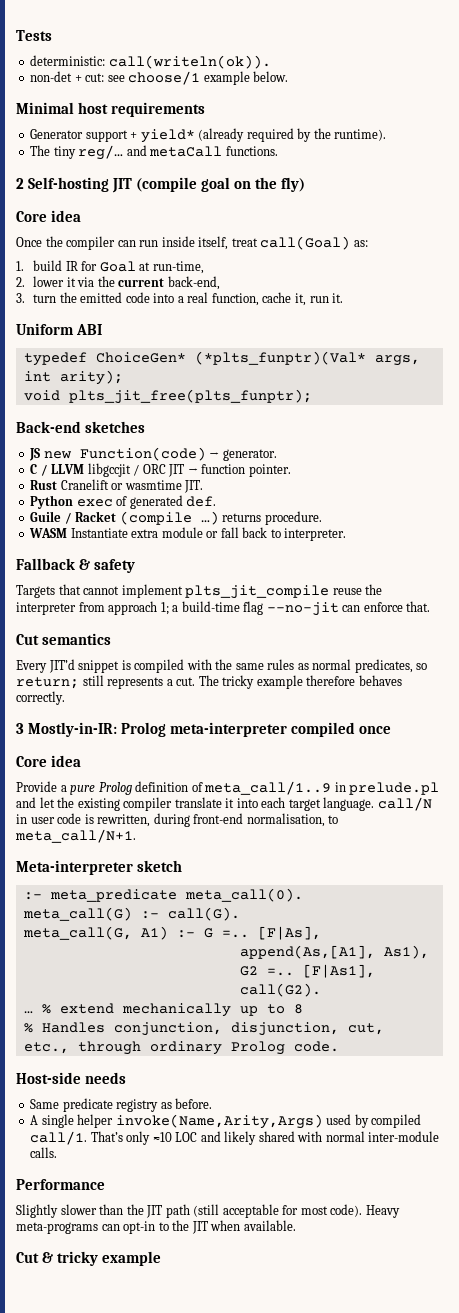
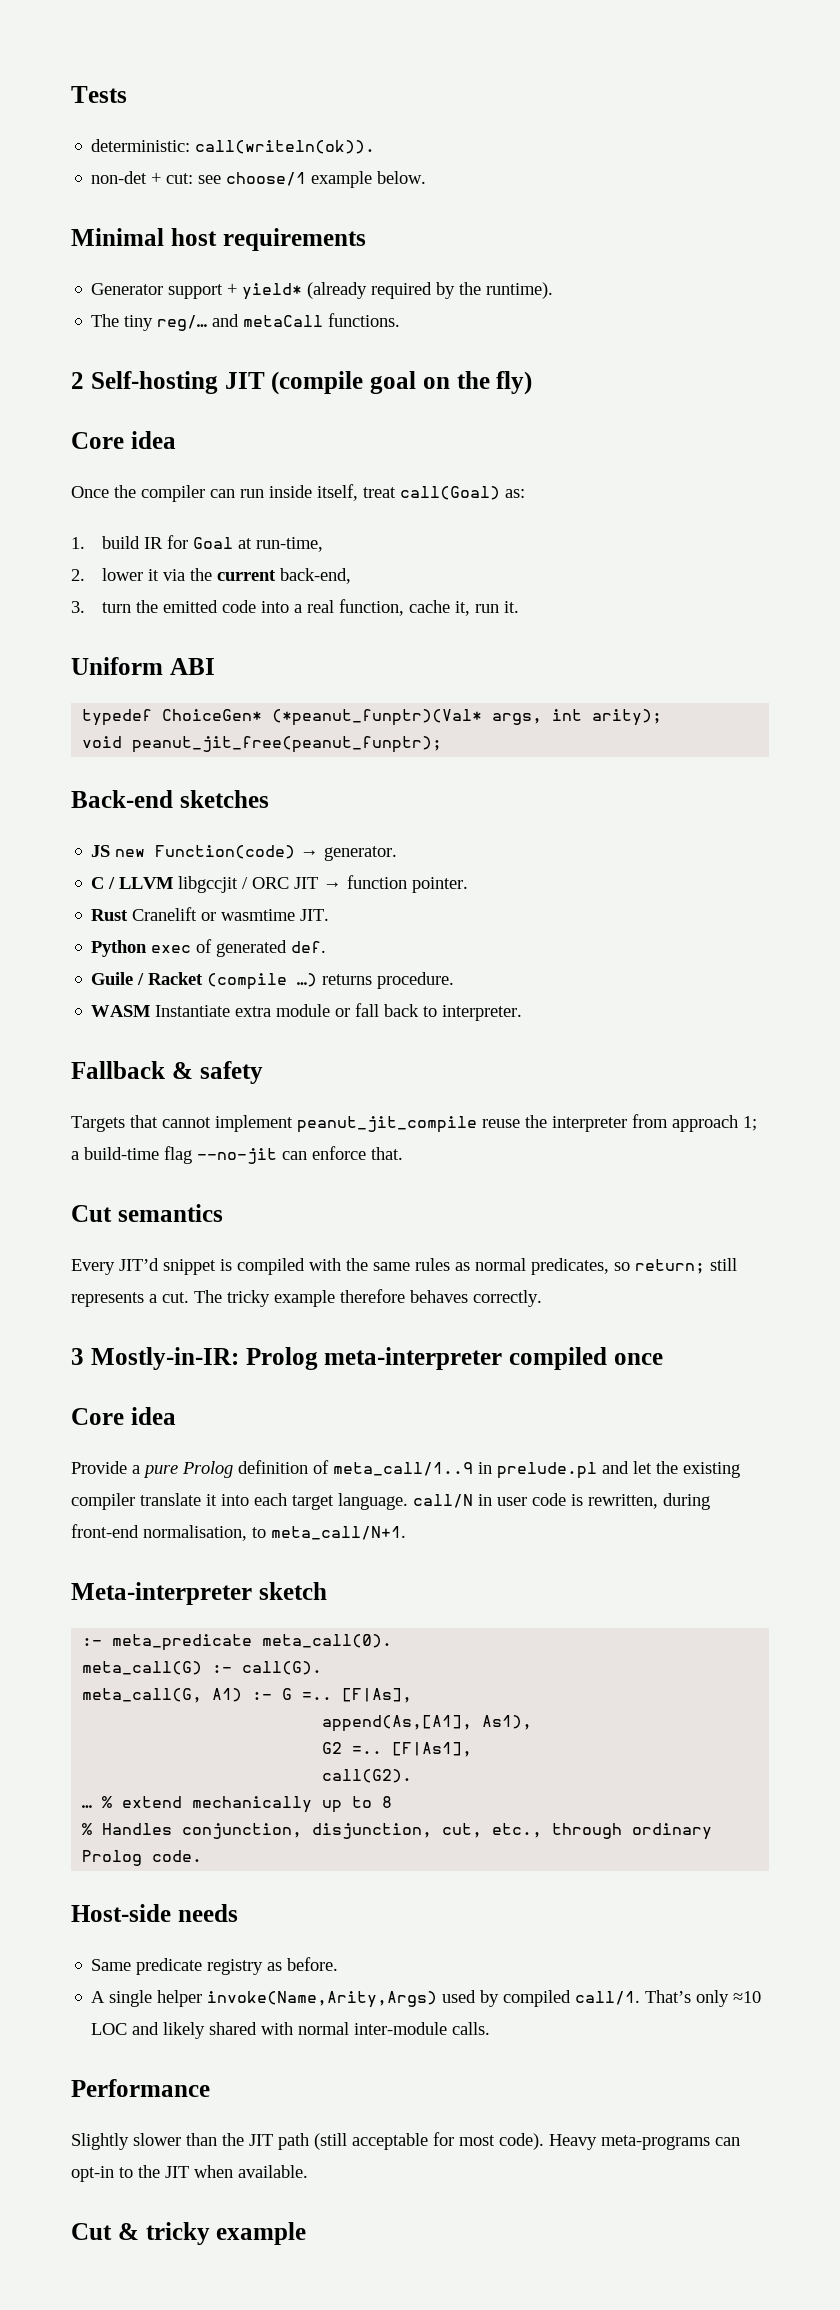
- typedef ChoiceGen* (*plts_funptr)(Val* args, int arity);
+ typedef ChoiceGen* (*peanut_funptr)(Val* args, int arity);
- void plts_jit_free(plts_funptr);
+ void peanut_jit_free(peanut_funptr);
- Targets that cannot implement plts_jit_compile reuse the interpreter from approach 1; a build-time flag --no-jit can enforce that.
+ Targets that cannot implement peanut_jit_compile reuse the interpreter from approach 1; a build-time flag --no-jit can enforce that.

